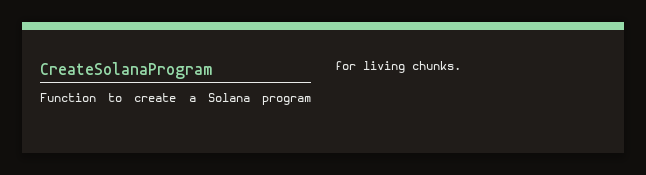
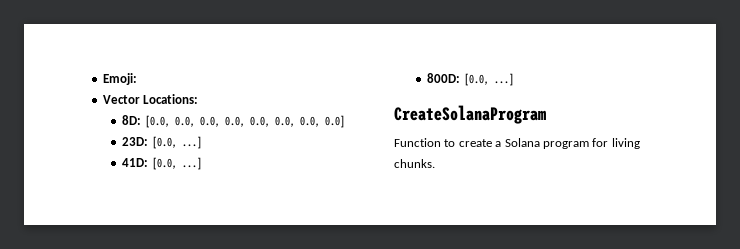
+ Emoji:
+ Vector Locations:
+ 8D: [0.0, 0.0, 0.0, 0.0, 0.0, 0.0, 0.0, 0.0]
+ 23D: [0.0, ...]
+ 41D: [0.0, ...]
+ 800D: [0.0, ...]

